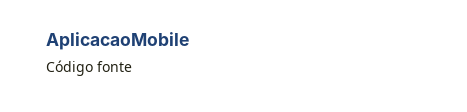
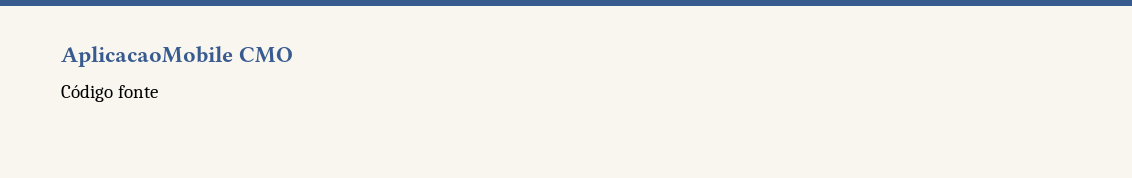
- AplicacaoMobile
+ AplicacaoMobile CMO

